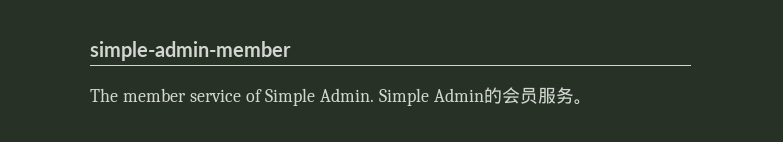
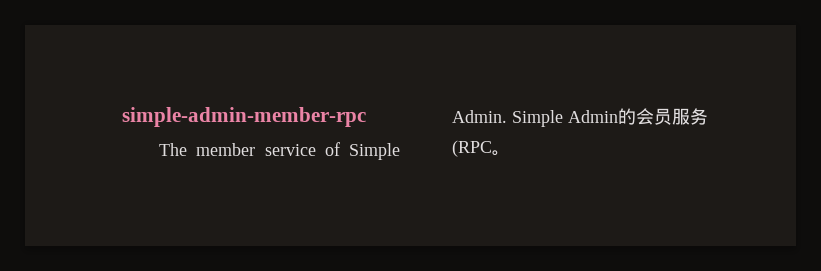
- simple-admin-member
+ simple-admin-member-rpc
- Simple Admin的会员服务。
+ Simple Admin的会员服务(RPC。

